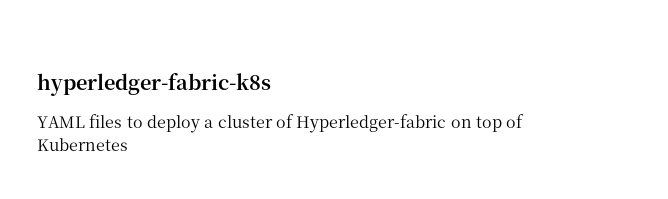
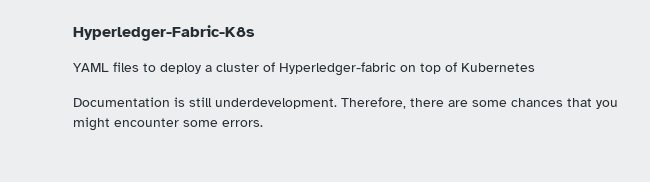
- hyperledger-fabric-k8s
+ Hyperledger-Fabric-K8s
+ Documentation is still underdevelopment. Therefore, there are some chances that you might encounter some errors.

